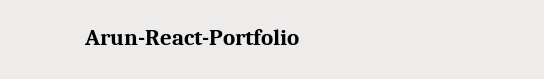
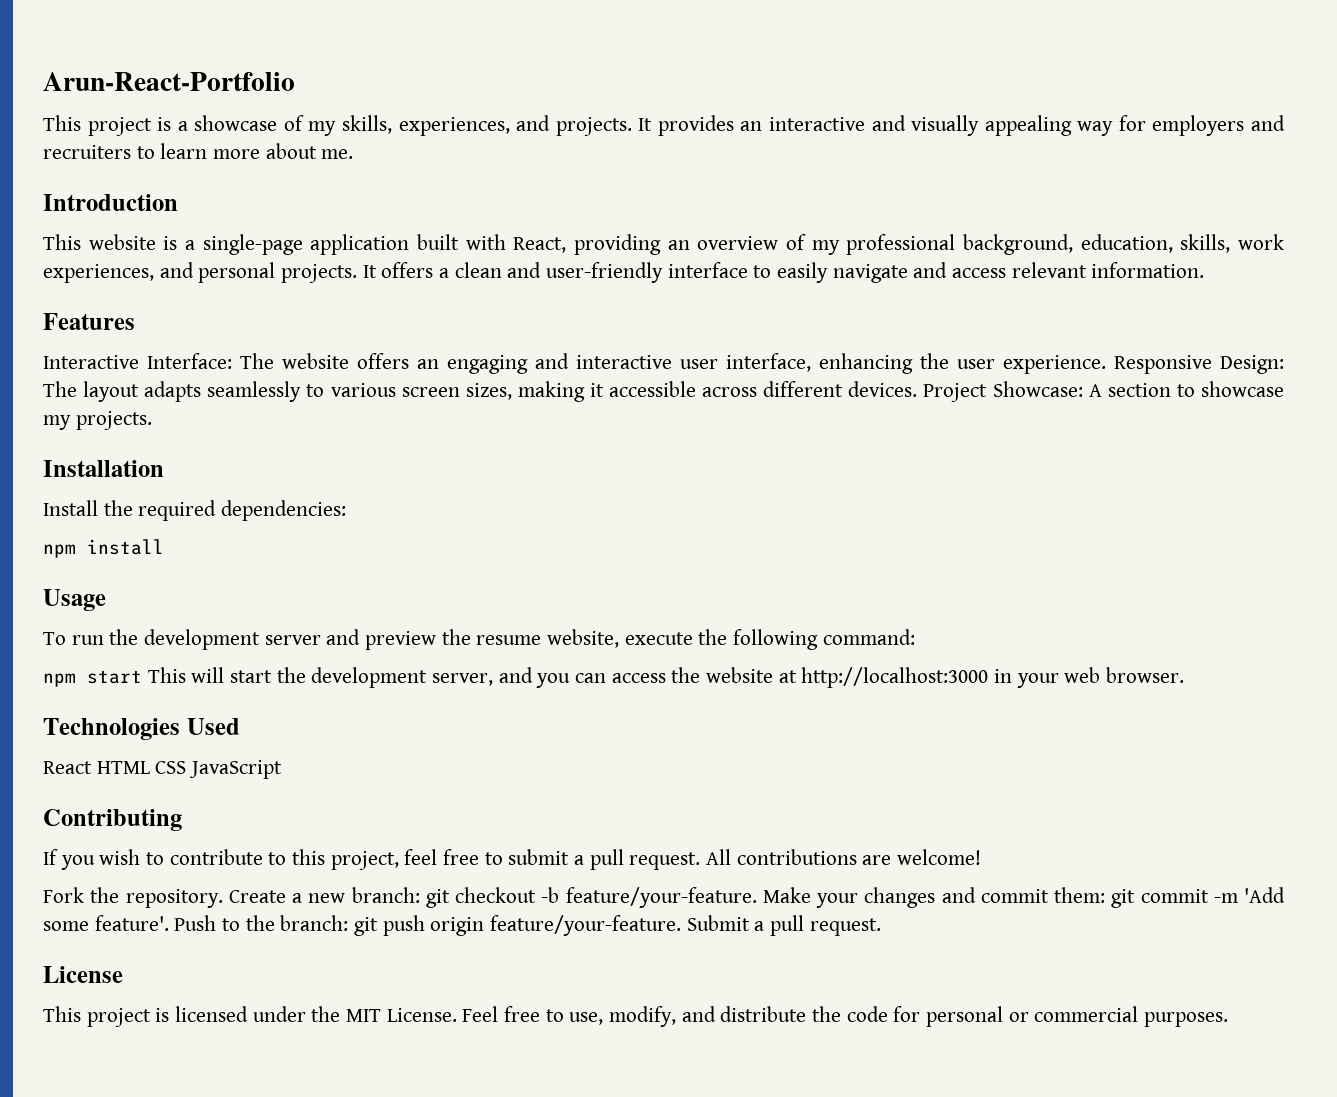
+ This project is a showcase of my skills, experiences, and projects. It provides an interactive and visually appealing way for employers and recruiters to learn more about me.
+ Introduction
+ This website is a single-page application built with React, providing an overview of my professional background, education, skills, work experiences, and personal projects. It offers a clean and user-friendly interface to easily navigate and access relevant information.
+ Features
+ Interactive Interface: The website offers an engaging and interactive user interface, enhancing the user experience. Responsive Design: The layout adapts seamlessly to various screen sizes, making it accessible across different devices. Project Showcase: A section to showcase my projects.
+ Installation
+ Install the required dependencies:
+ npm install
+ Usage
+ To run the development server and preview the resume website, execute the following command:
+ npm start This will start the development server, and you can access the website at http://localhost:3000 in your web browser.
+ Technologies Used
+ React HTML CSS JavaScript
+ Contributing
+ If you wish to contribute to this project, feel free to submit a pull request. All contributions are welcome!
+ Fork the repository. Create a new branch: git checkout -b feature/your-feature. Make your changes and commit them: git commit -m 'Add some feature'. Push to the branch: git push origin feature/your-feature. Submit a pull request.
+ License
+ This project is licensed under the MIT License. Feel free to use, modify, and distribute the code for personal or commercial purposes.

